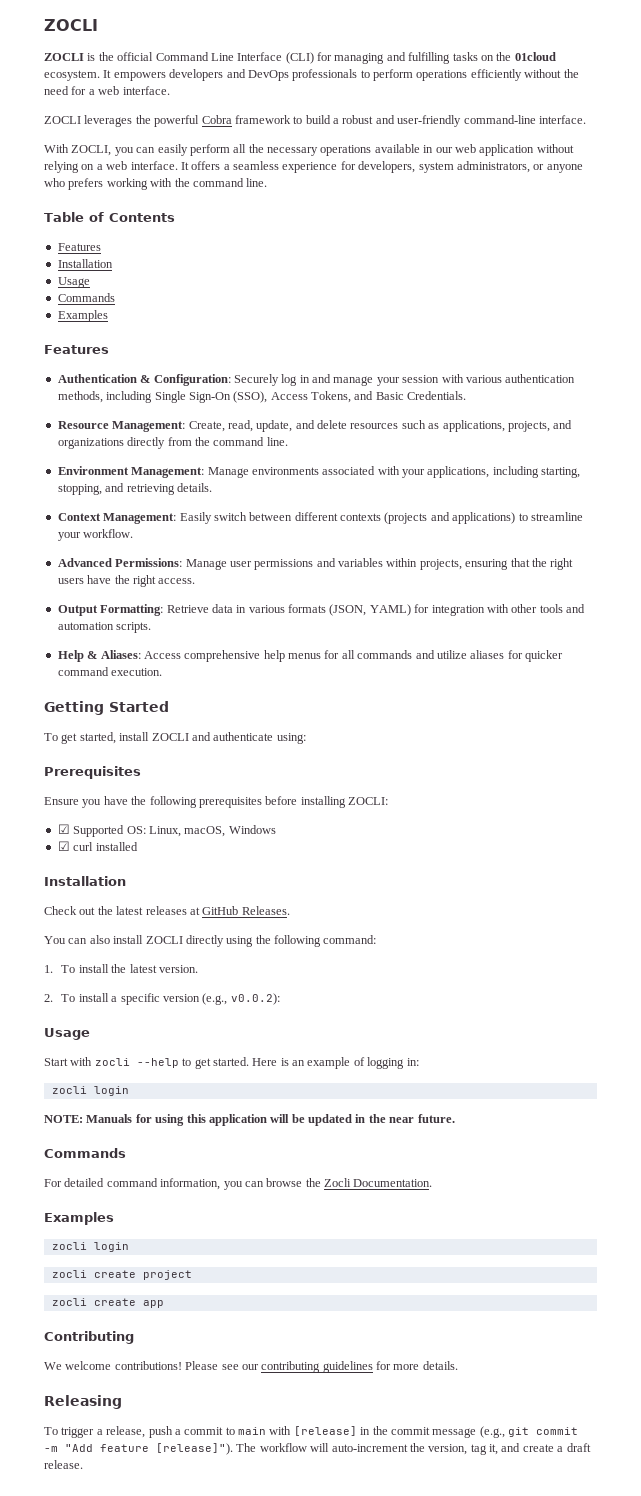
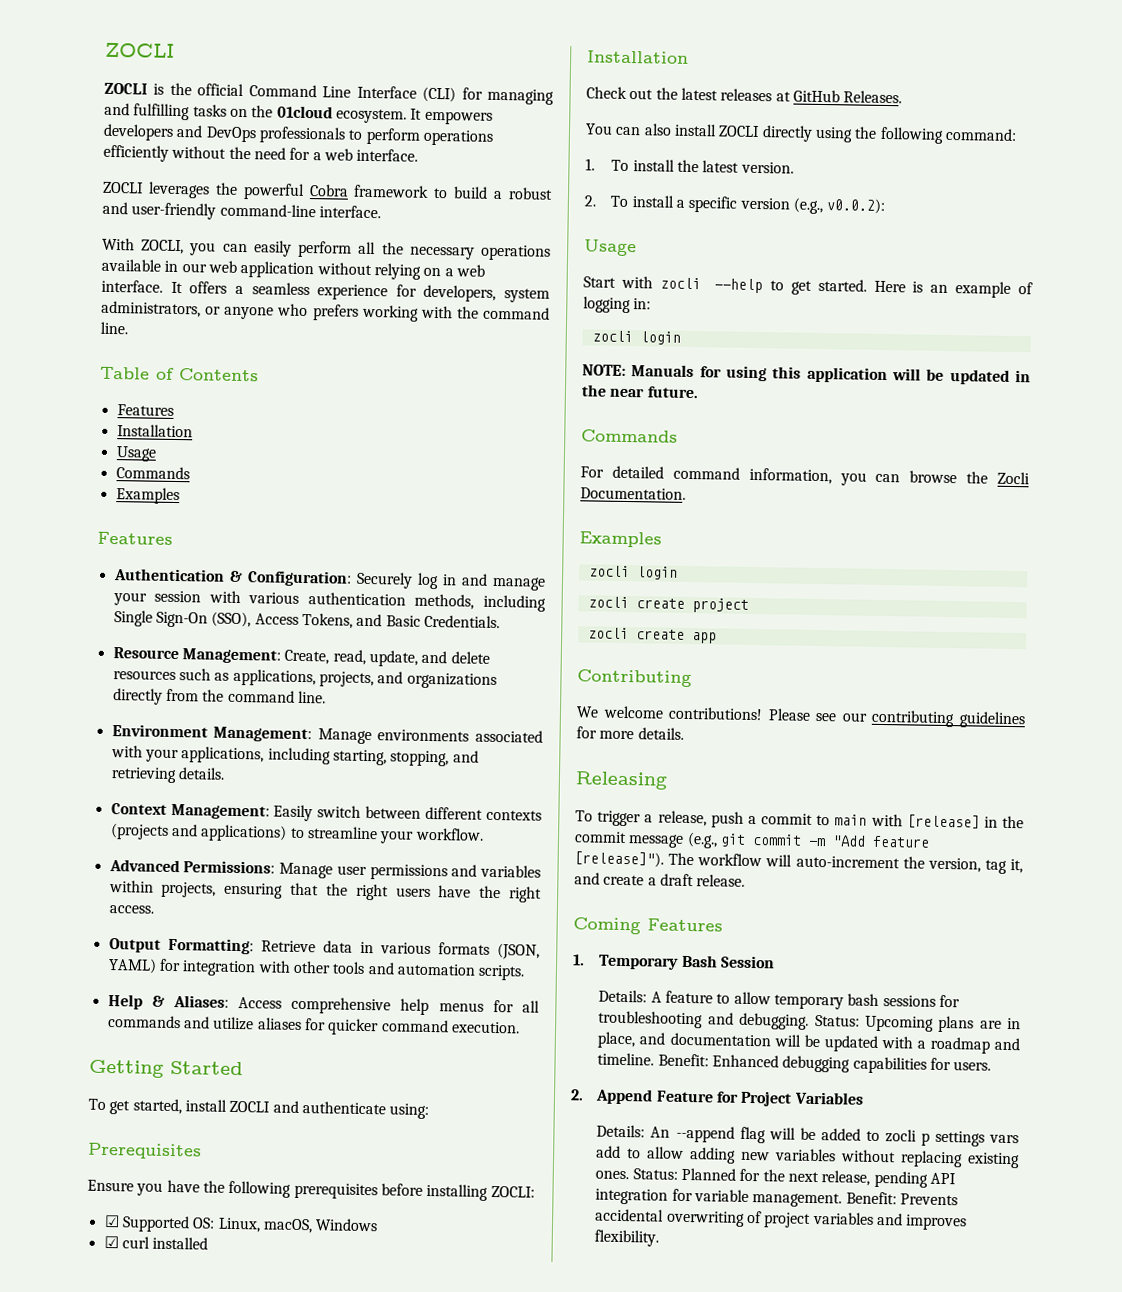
+ Coming Features
+ 1. Temporary Bash Session
+ Details: A feature to allow temporary bash sessions for troubleshooting and debugging. Status: Upcoming plans are in place, and documentation will be updated with a roadmap and timeline. Benefit: Enhanced debugging capabilities for users.
+ 2. Append Feature for Project Variables
+ Details: An --append flag will be added to zocli p settings vars add to allow adding new variables without replacing existing ones. Status: Planned for the next release, pending API integration for variable management. Benefit: Prevents accidental overwriting of project variables and improves flexibility.

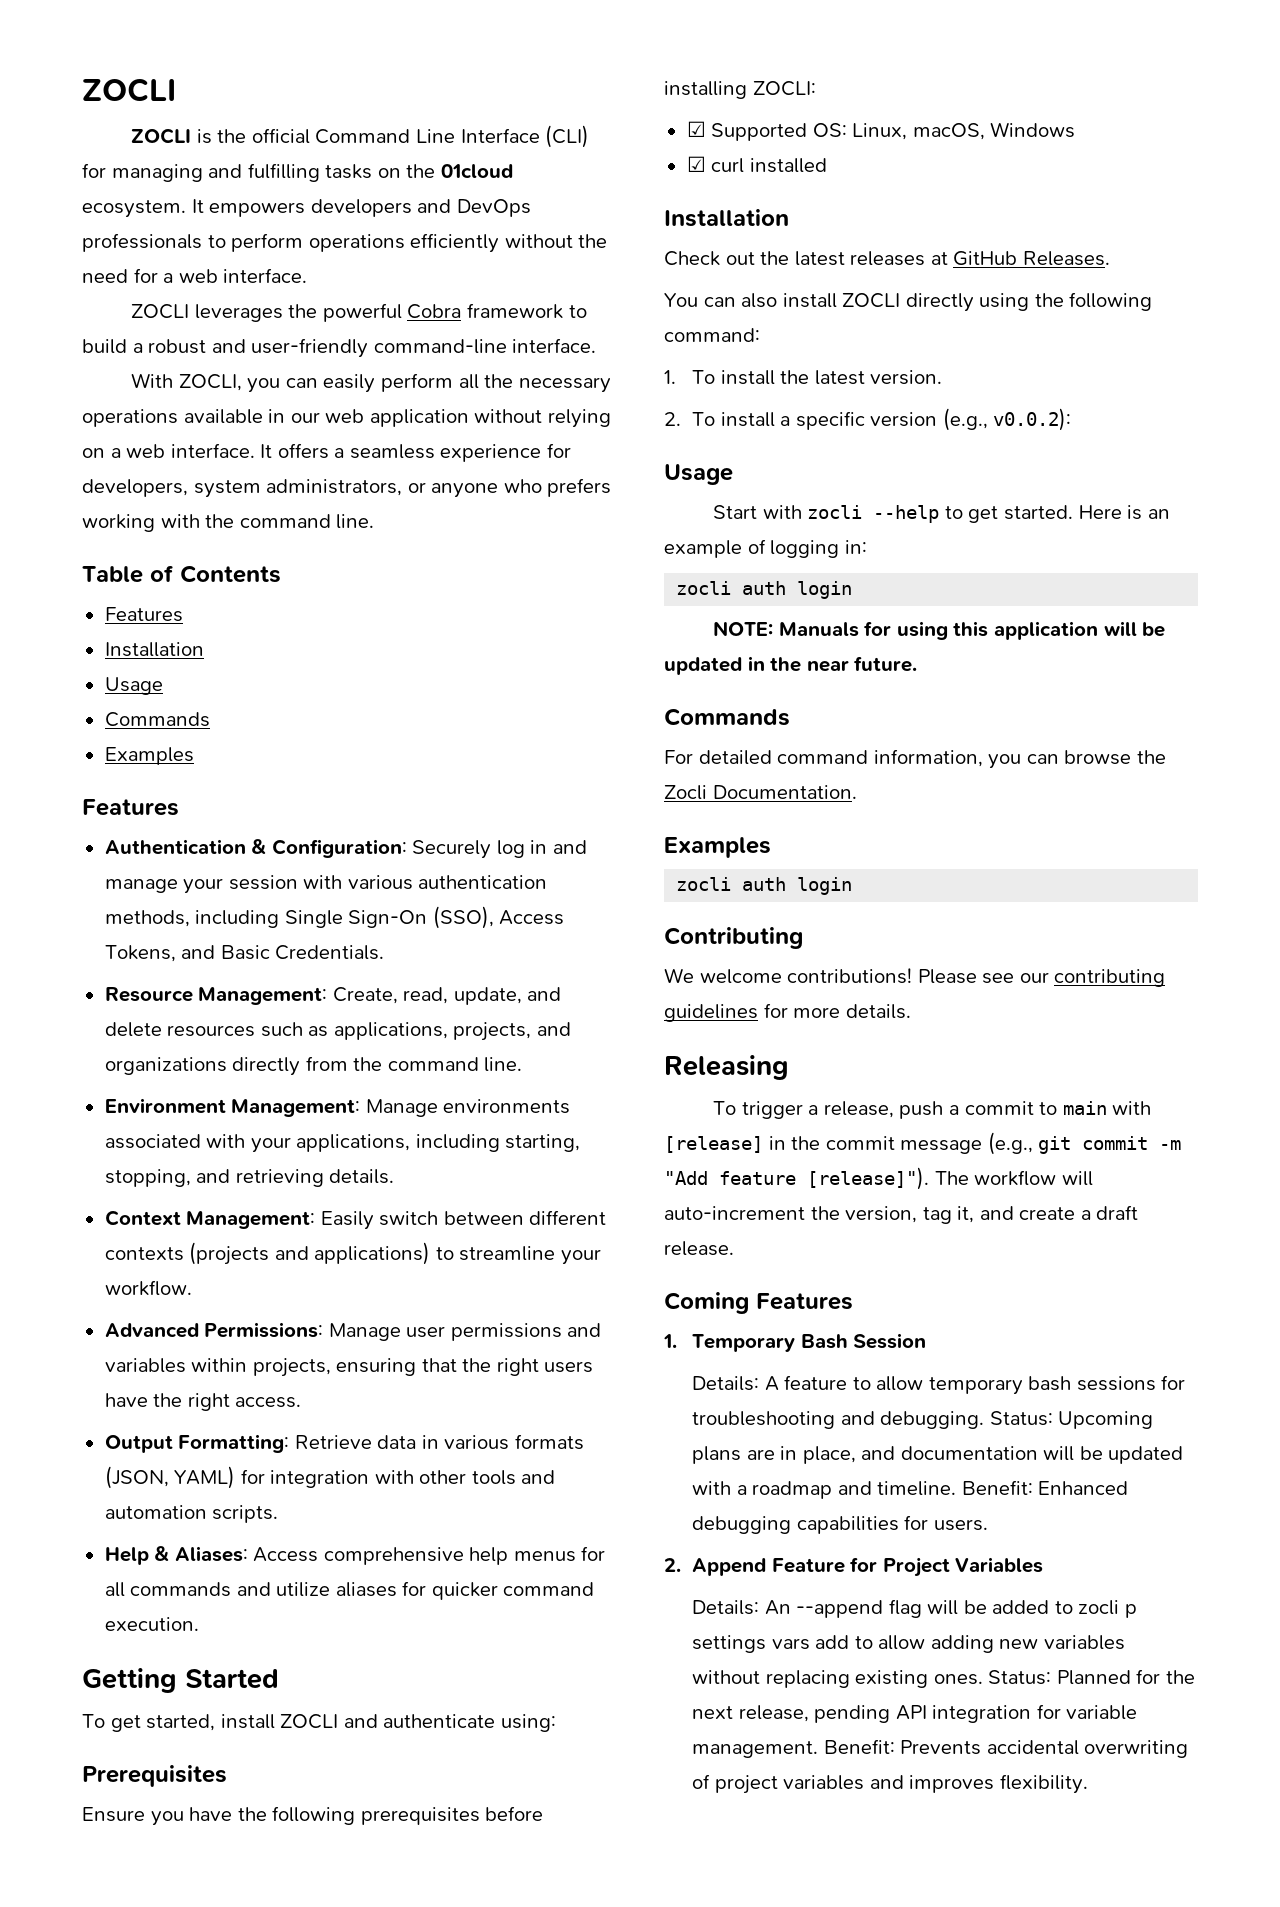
  Here is an example of logging in:
- zocli login
+ zocli auth login
  For detailed command information, you can browse the Zocli Documentation.
  Examples
- zocli login
- zocli create project
- zocli create app
+ zocli auth login

